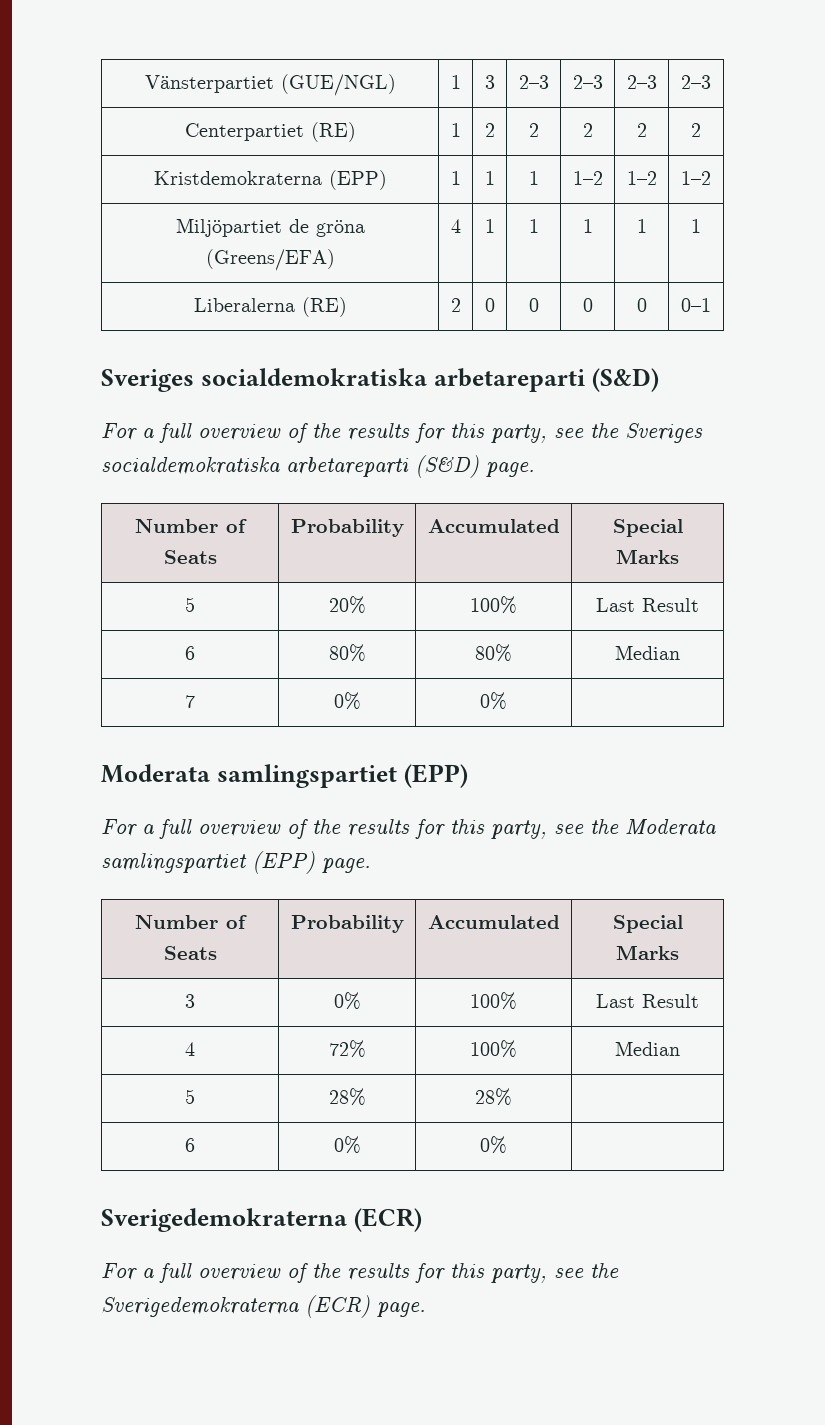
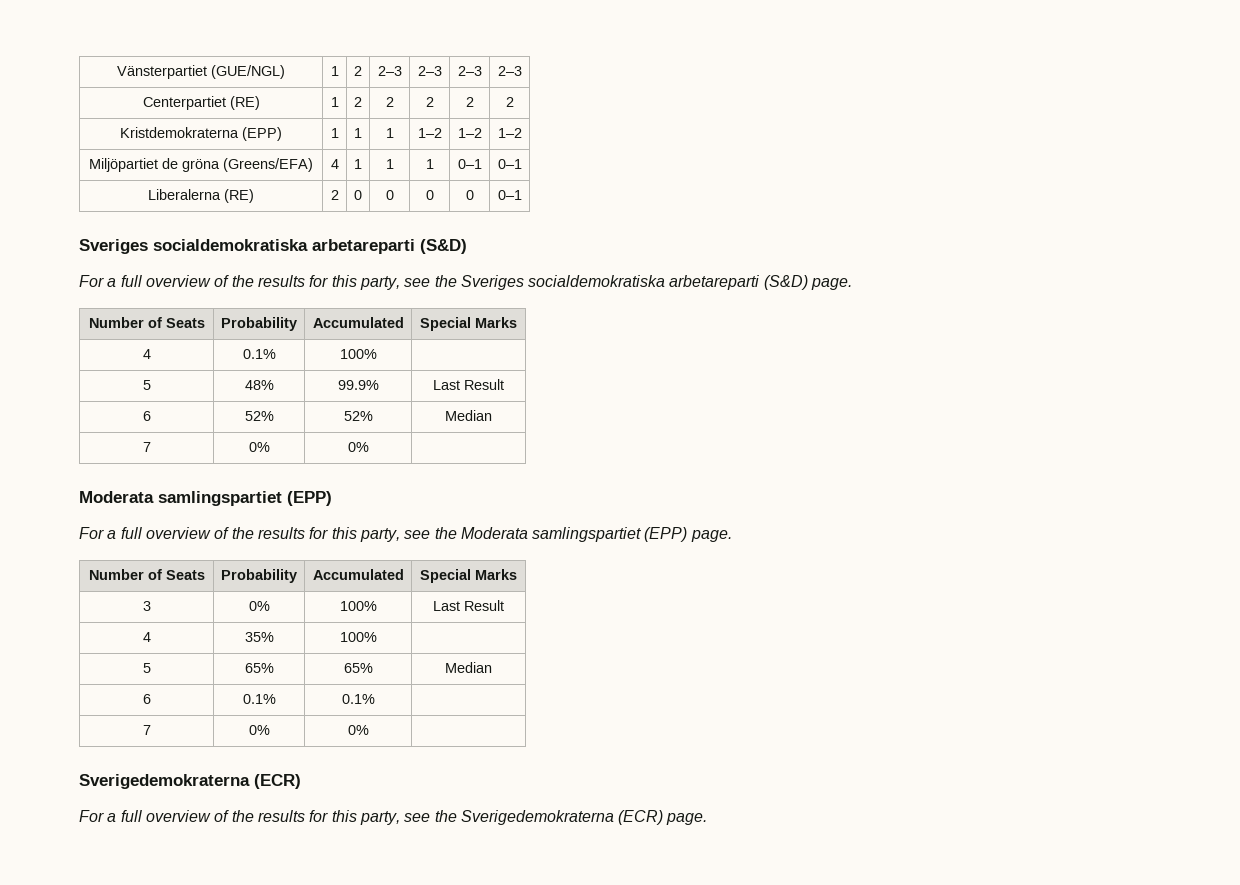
- Vänsterpartiet (GUE/NGL) | 1 | 3 | 2–3 | 2–3 | 2–3 | 2–3
+ Vänsterpartiet (GUE/NGL) | 1 | 2 | 2–3 | 2–3 | 2–3 | 2–3
- Miljöpartiet de gröna (Greens/EFA) | 4 | 1 | 1 | 1 | 1 | 1
+ Miljöpartiet de gröna (Greens/EFA) | 4 | 1 | 1 | 1 | 0–1 | 0–1
- 5 | 20% | 100% | Last Result
+ 4 | 0.1% | 100% |
+ 5 | 48% | 99.9% | Last Result
- 6 | 80% | 80% | Median
+ 6 | 52% | 52% | Median
- 4 | 72% | 100% | Median
- 5 | 28% | 28% |
- 6 | 0% | 0% |
+ 4 | 35% | 100% |
+ 5 | 65% | 65% | Median
+ 6 | 0.1% | 0.1% |
+ 7 | 0% | 0% |

